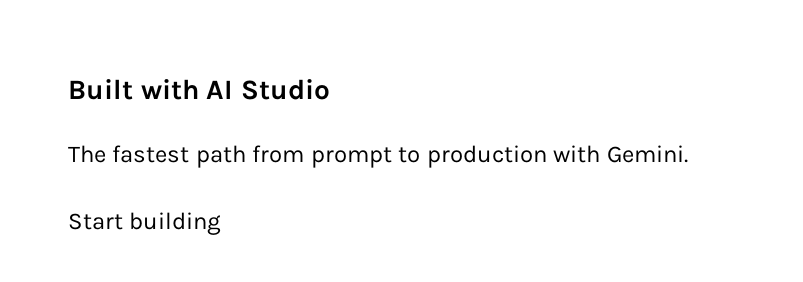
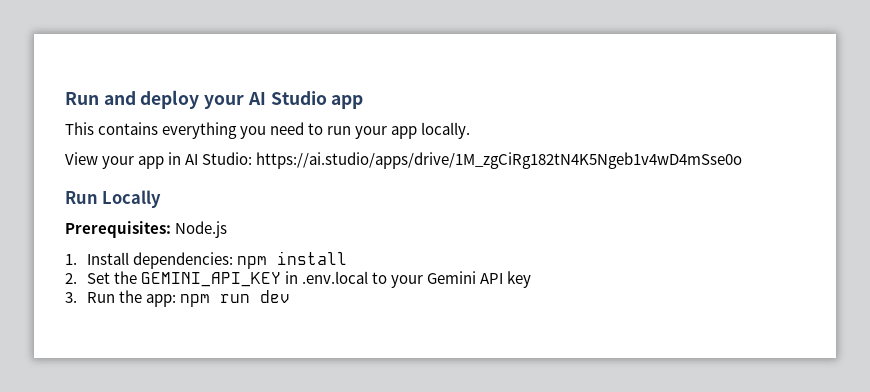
- Built with AI Studio
- The fastest path from prompt to production with Gemini.
- Start building
+ Run and deploy your AI Studio app
+ This contains everything you need to run your app locally.
+ View your app in AI Studio: https://ai.studio/apps/drive/1M_zgCiRg182tN4K5Ngeb1v4wD4mSse0o
+ Run Locally
+ Prerequisites: Node.js
+ 1. Install dependencies: npm install
+ 2. Set the GEMINI_API_KEY in .env.local to your Gemini API key
+ 3. Run the app: npm run dev

